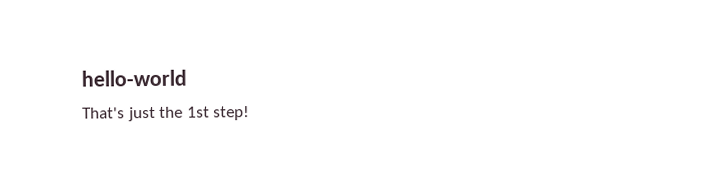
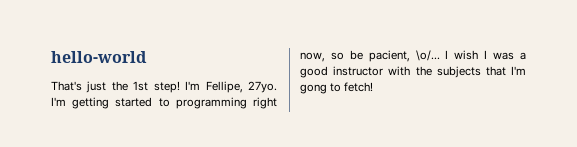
+ I'm Fellipe, 27yo. I'm getting started to programming right now, so be pacient, \o/... I wish I was a good instructor with the subjects that I'm gong to fetch!

